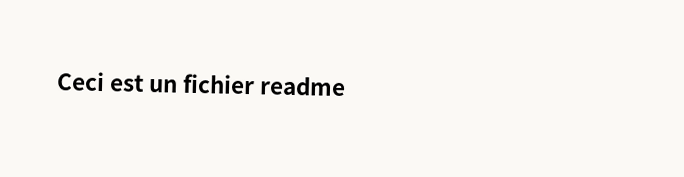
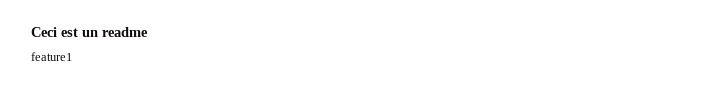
- Ceci est un fichier readme
+ Ceci est un readme
+ feature1

